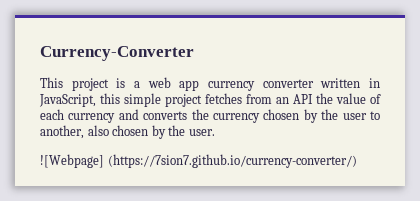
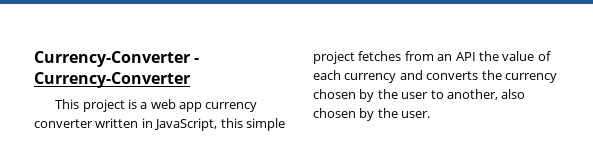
- Currency-Converter
+ Currency-Converter - Currency-Converter
- ![Webpage] (https://7sion7.github.io/currency-converter/)

